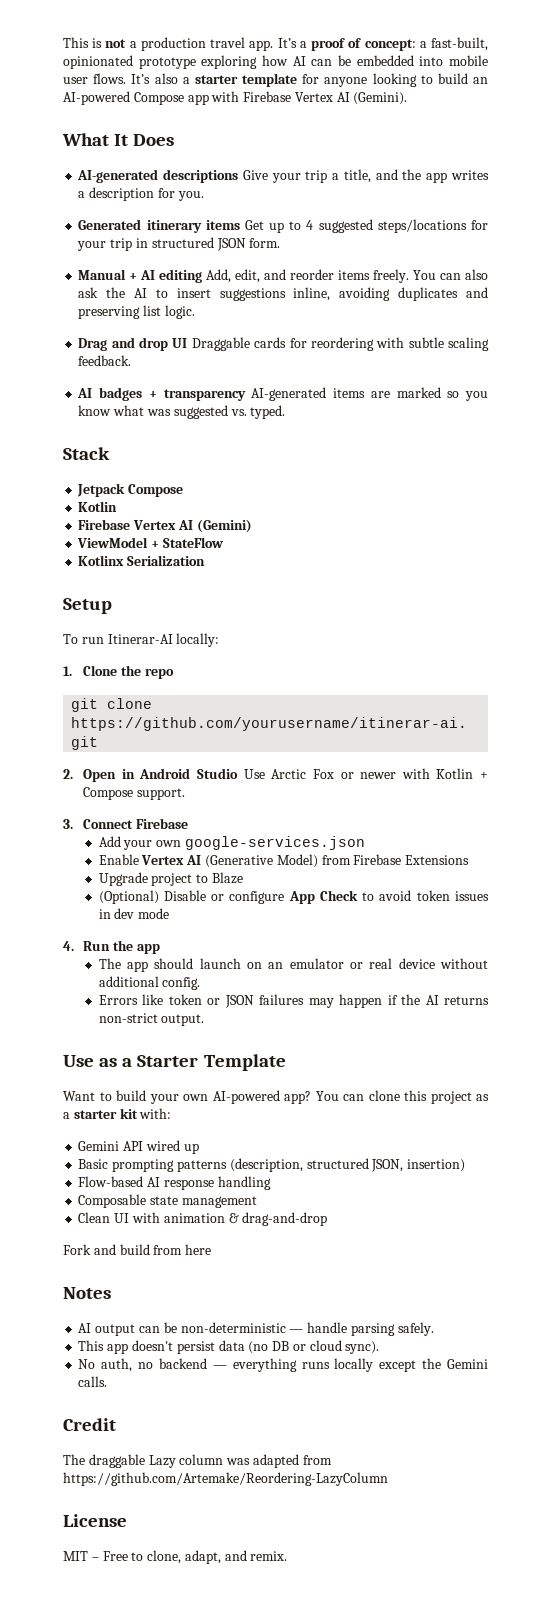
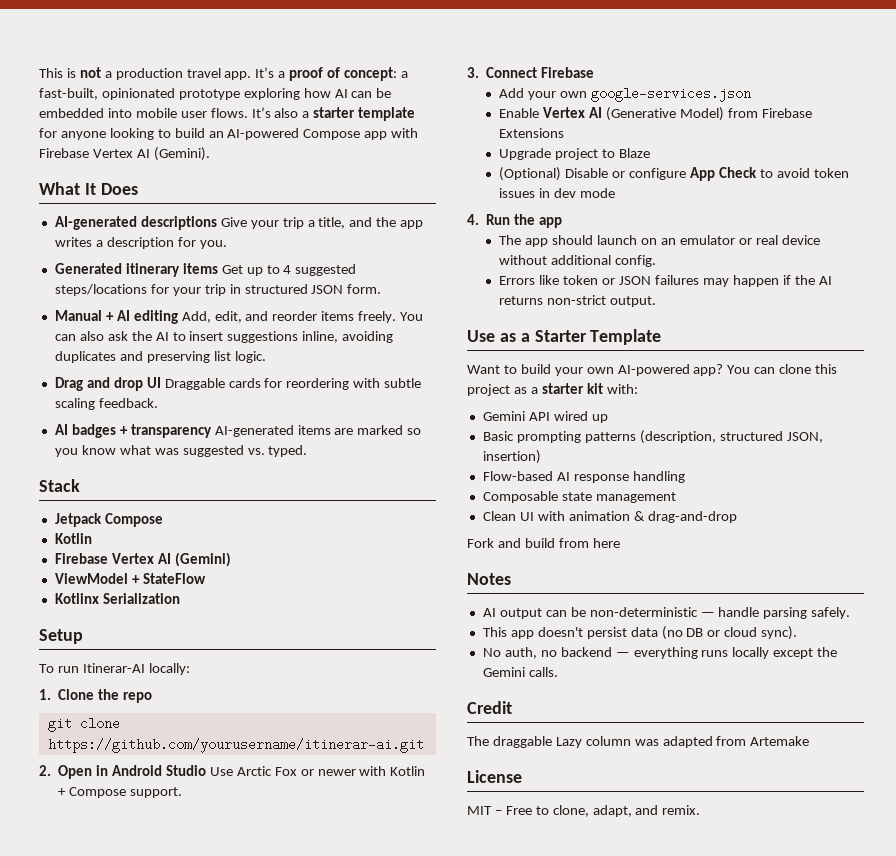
- The draggable Lazy column was adapted from https://github.com/Artemake/Reordering-LazyColumn
+ The draggable Lazy column was adapted from Artemake

